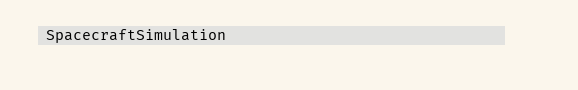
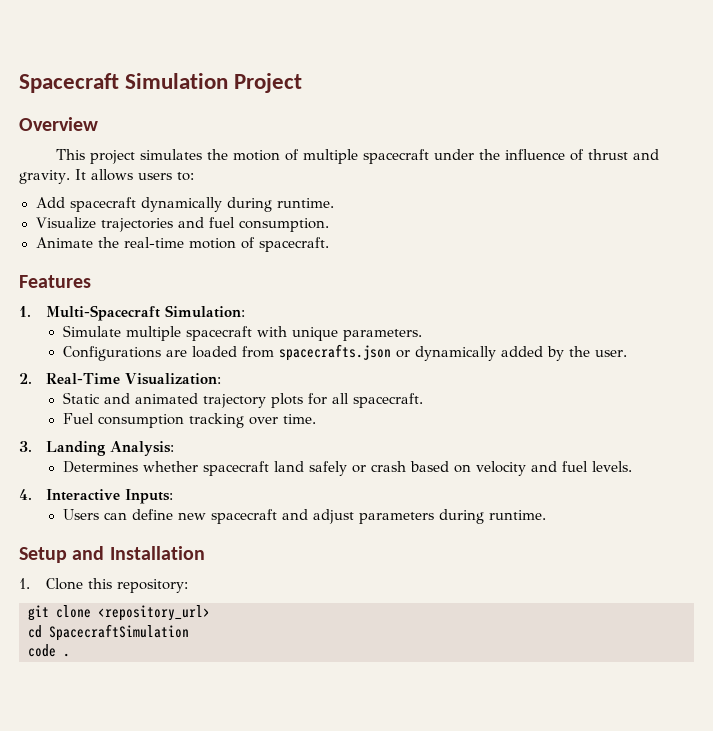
- SpacecraftSimulation
+ Spacecraft Simulation Project
+ Overview
+ This project simulates the motion of multiple spacecraft under the influence of thrust and gravity. It allows users to:
+ Add spacecraft dynamically during runtime.
+ Visualize trajectories and fuel consumption.
+ Animate the real-time motion of spacecraft.
+ Features
+ 1. Multi-Spacecraft Simulation:
+ Simulate multiple spacecraft with unique parameters.
+ Configurations are loaded from spacecrafts.json or dynamically added by the user.
+ 2. Real-Time Visualization:
+ Static and animated trajectory plots for all spacecraft.
+ Fuel consumption tracking over time.
+ 3. Landing Analysis:
+ Determines whether spacecraft land safely or crash based on velocity and fuel levels.
+ 4. Interactive Inputs:
+ Users can define new spacecraft and adjust parameters during runtime.
+ Setup and Installation
+ 1. Clone this repository:
+ git clone <repository_url>
+ cd SpacecraftSimulation
+ code .

